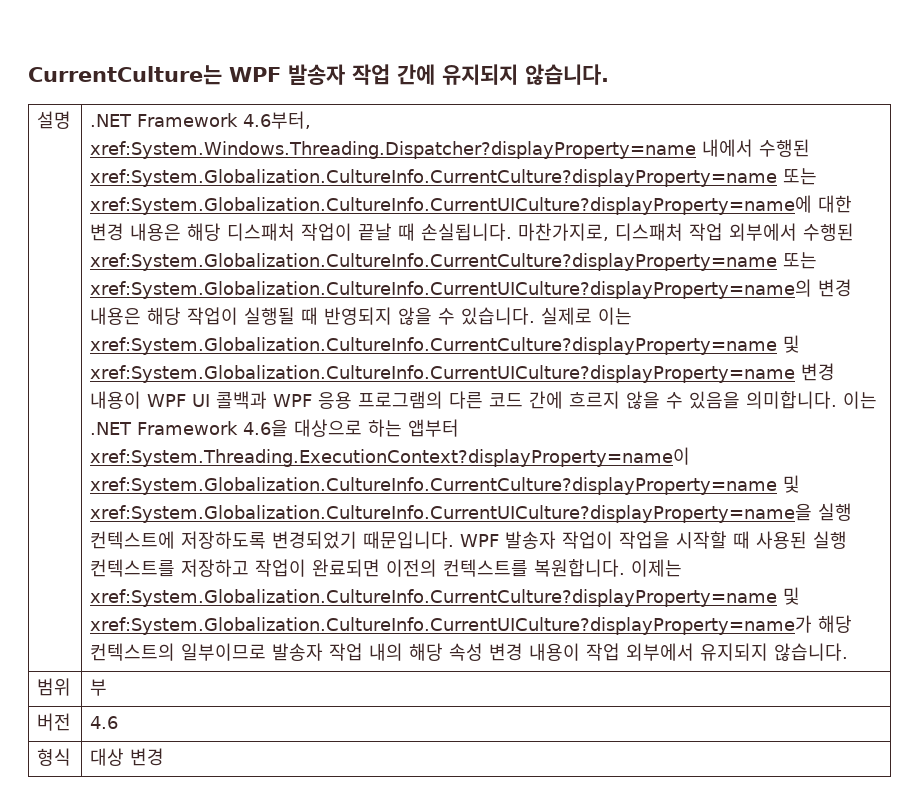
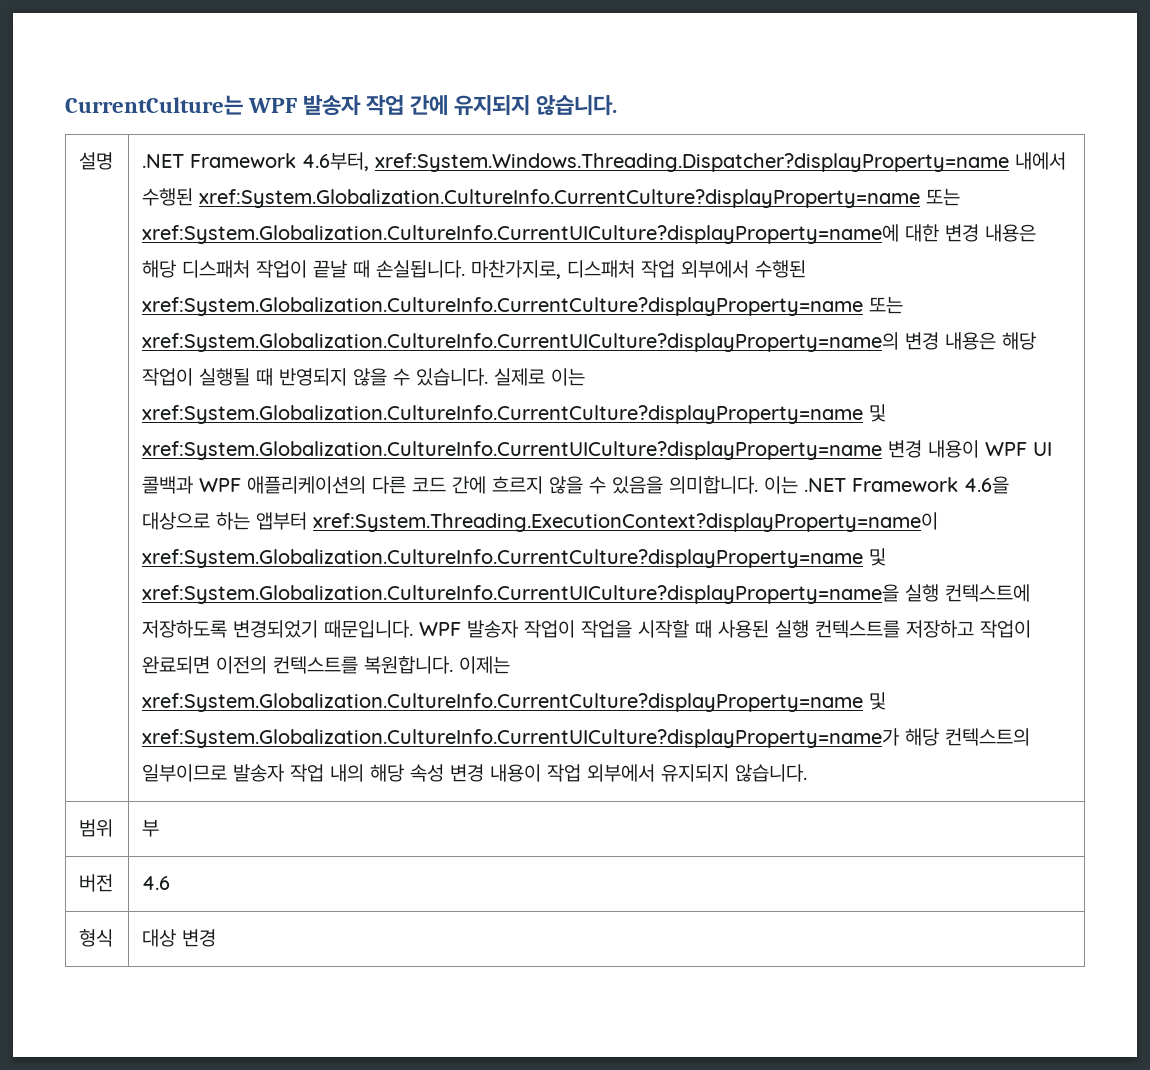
- 실제로 이는 xref:System.Globalization.CultureInfo.CurrentCulture?displayProperty=name 및 xref:System.Globalization.CultureInfo.CurrentUICulture?displayProperty=name 변경 내용이 WPF UI 콜백과 WPF 응용 프로그램의 다른 코드 간에 흐르지 않을 수 있음을 의미합니다.
+ 실제로 이는 xref:System.Globalization.CultureInfo.CurrentCulture?displayProperty=name 및 xref:System.Globalization.CultureInfo.CurrentUICulture?displayProperty=name 변경 내용이 WPF UI 콜백과 WPF 애플리케이션의 다른 코드 간에 흐르지 않을 수 있음을 의미합니다.

